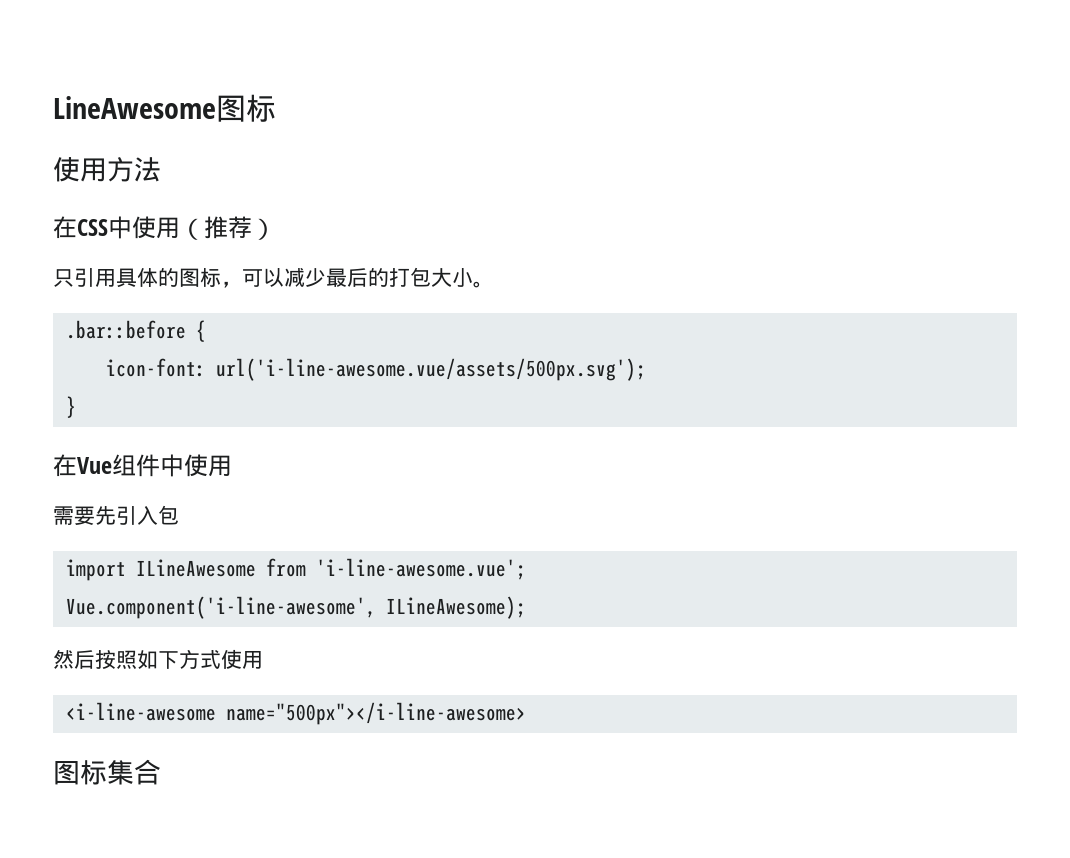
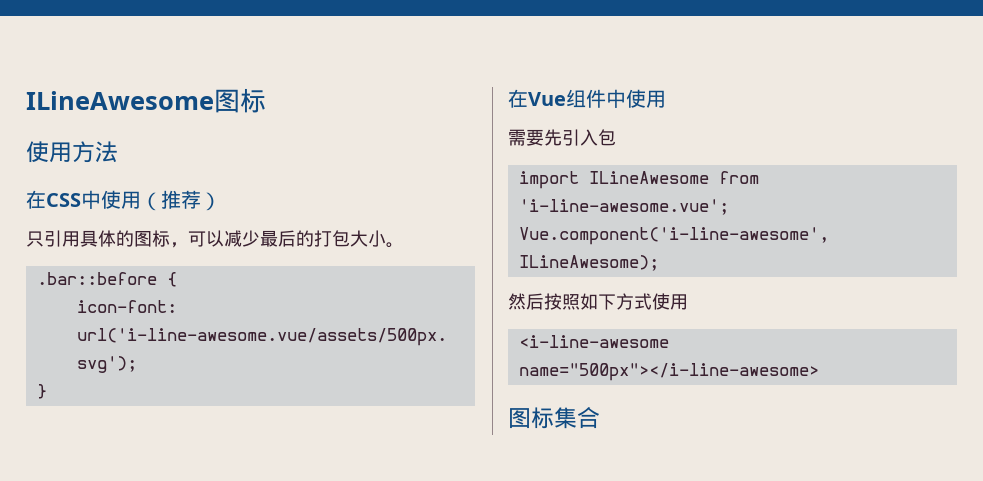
- LineAwesome图标
+ ILineAwesome图标

